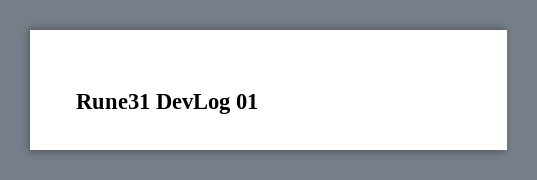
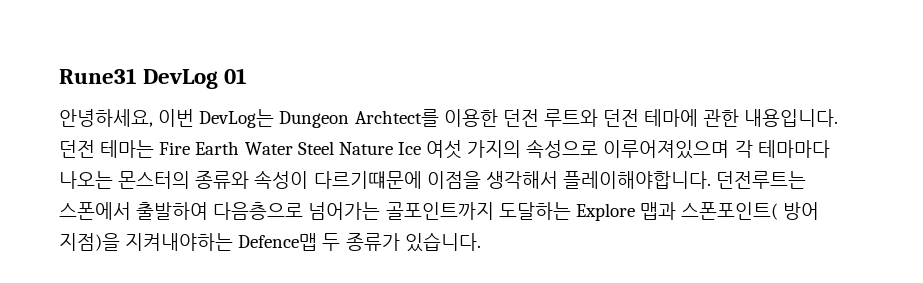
+ 안녕하세요, 이번 DevLog는 Dungeon Archtect를 이용한 던전 루트와 던전 테마에 관한 내용입니다. 던전 테마는 Fire Earth Water Steel Nature Ice 여섯 가지의 속성으로 이루어져있으며 각 테마마다 나오는 몬스터의 종류와 속성이 다르기떄문에 이점을 생각해서 플레이해야합니다. 던전루트는 스폰에서 출발하여 다음층으로 넘어가는 골포인트까지 도달하는 Explore 맵과 스폰포인트( 방어 지점)을 지켜내야하는 Defence맵 두 종류가 있습니다.

